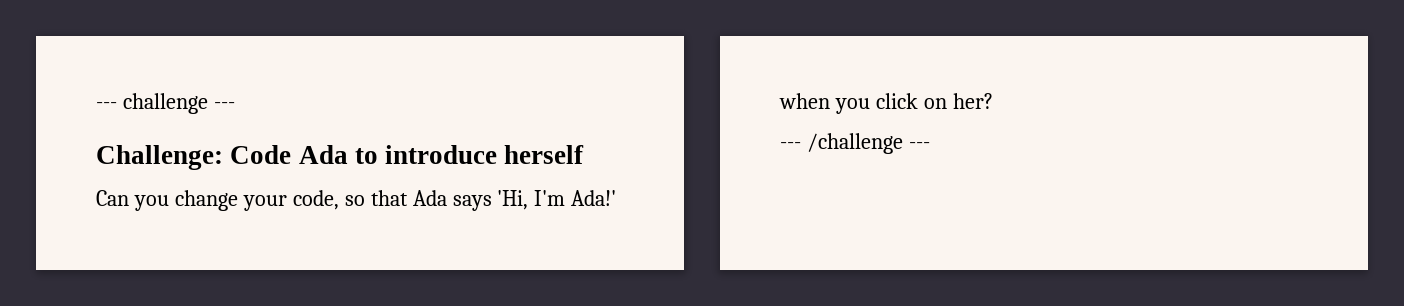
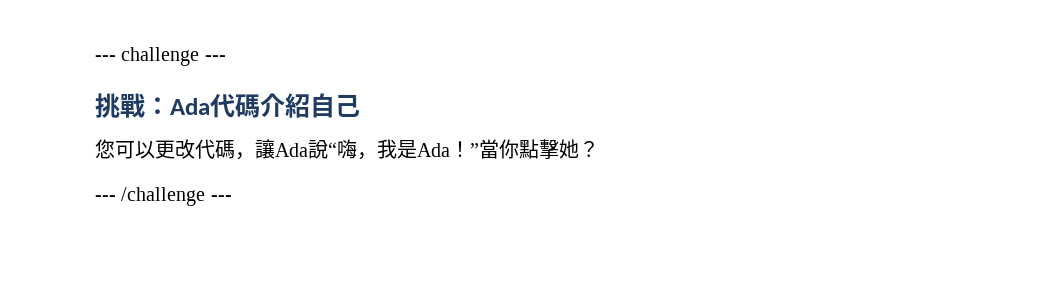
- Challenge: Code Ada to introduce herself
- Can you change your code, so that Ada says 'Hi, I'm Ada!' when you click on her?
+ 挑戰：Ada代碼介紹自己
+ 您可以更改代碼，讓Ada說“嗨，我是Ada！”當你點擊她？

